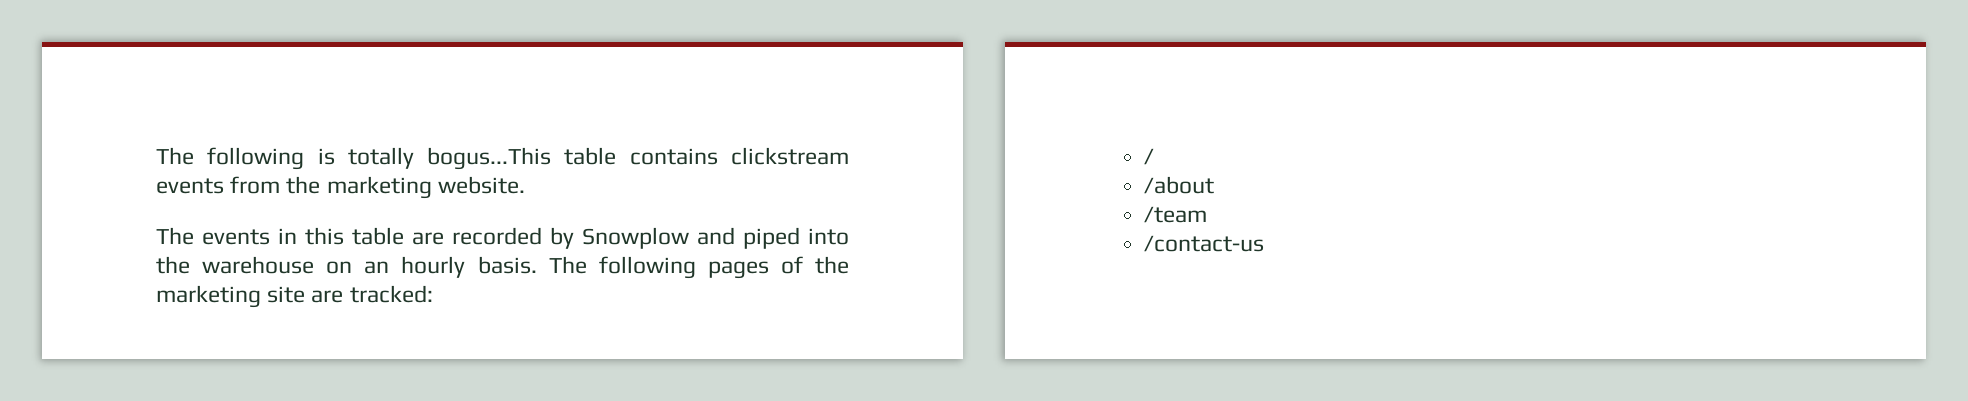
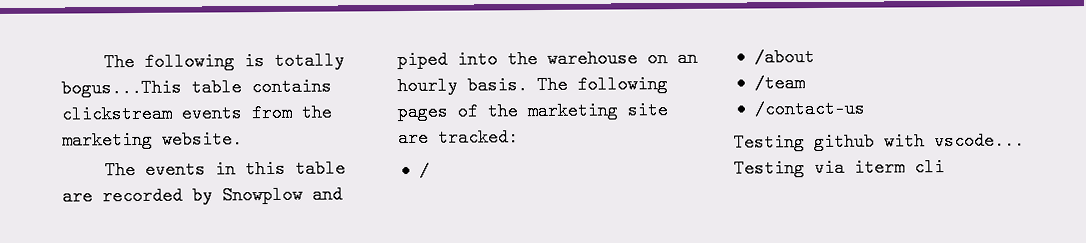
+ Testing github with vscode... Testing via iterm cli

